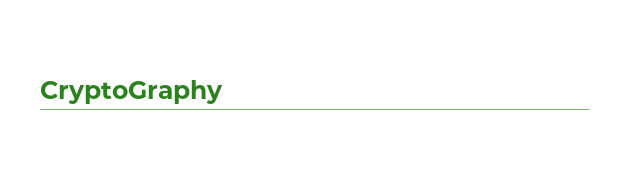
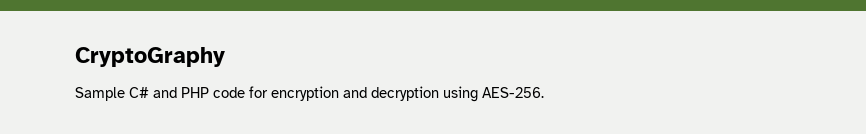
+ Sample C# and PHP code for encryption and decryption using AES-256.

